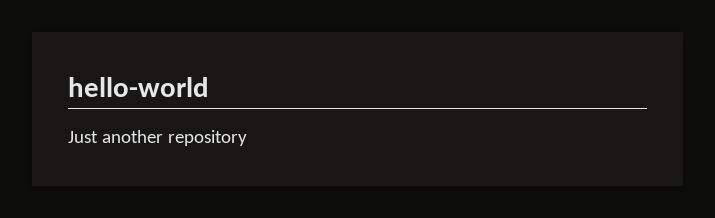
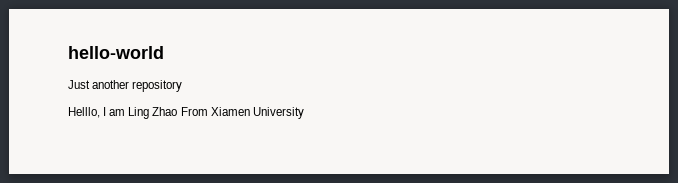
+ Helllo, I am Ling Zhao From Xiamen University

